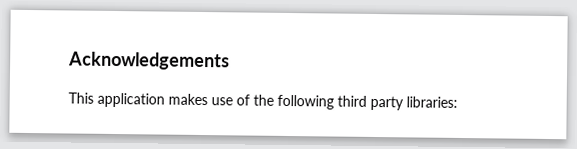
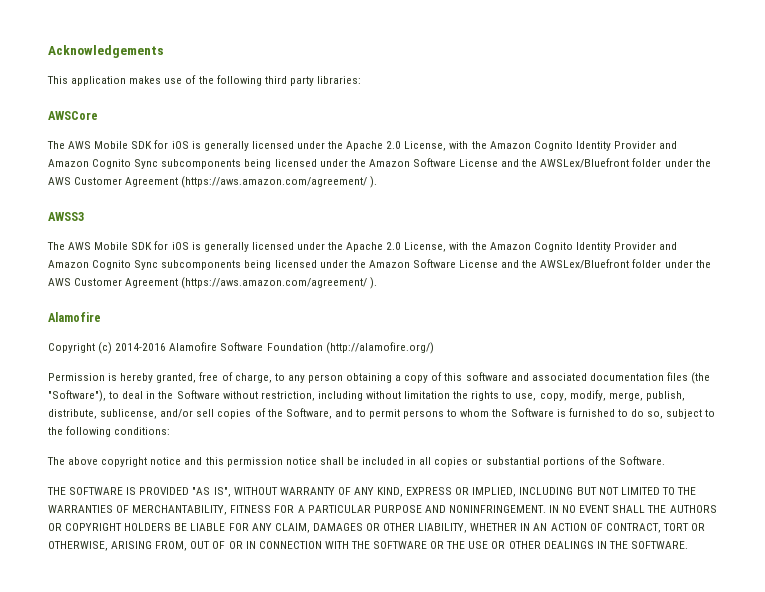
+ AWSCore
+ The AWS Mobile SDK for iOS is generally licensed under the Apache 2.0 License, with the Amazon Cognito Identity Provider and Amazon Cognito Sync subcomponents being licensed under the Amazon Software License and the AWSLex/Bluefront folder under the AWS Customer Agreement (https://aws.amazon.com/agreement/ ).
+ AWSS3
+ The AWS Mobile SDK for iOS is generally licensed under the Apache 2.0 License, with the Amazon Cognito Identity Provider and Amazon Cognito Sync subcomponents being licensed under the Amazon Software License and the AWSLex/Bluefront folder under the AWS Customer Agreement (https://aws.amazon.com/agreement/ ).
+ Alamofire
+ Copyright (c) 2014-2016 Alamofire Software Foundation (http://alamofire.org/)
+ Permission is hereby granted, free of charge, to any person obtaining a copy of this software and associated documentation files (the "Software"), to deal in the Software without restriction, including without limitation the rights to use, copy, modify, merge, publish, distribute, sublicense, and/or sell copies of the Software, and to permit persons to whom the Software is furnished to do so, subject to the following conditions:
+ The above copyright notice and this permission notice shall be included in all copies or substantial portions of the Software.
+ THE SOFTWARE IS PROVIDED "AS IS", WITHOUT WARRANTY OF ANY KIND, EXPRESS OR IMPLIED, INCLUDING BUT NOT LIMITED TO THE WARRANTIES OF MERCHANTABILITY, FITNESS FOR A PARTICULAR PURPOSE AND NONINFRINGEMENT. IN NO EVENT SHALL THE AUTHORS OR COPYRIGHT HOLDERS BE LIABLE FOR ANY CLAIM, DAMAGES OR OTHER LIABILITY, WHETHER IN AN ACTION OF CONTRACT, TORT OR OTHERWISE, ARISING FROM, OUT OF OR IN CONNECTION WITH THE SOFTWARE OR THE USE OR OTHER DEALINGS IN THE SOFTWARE.

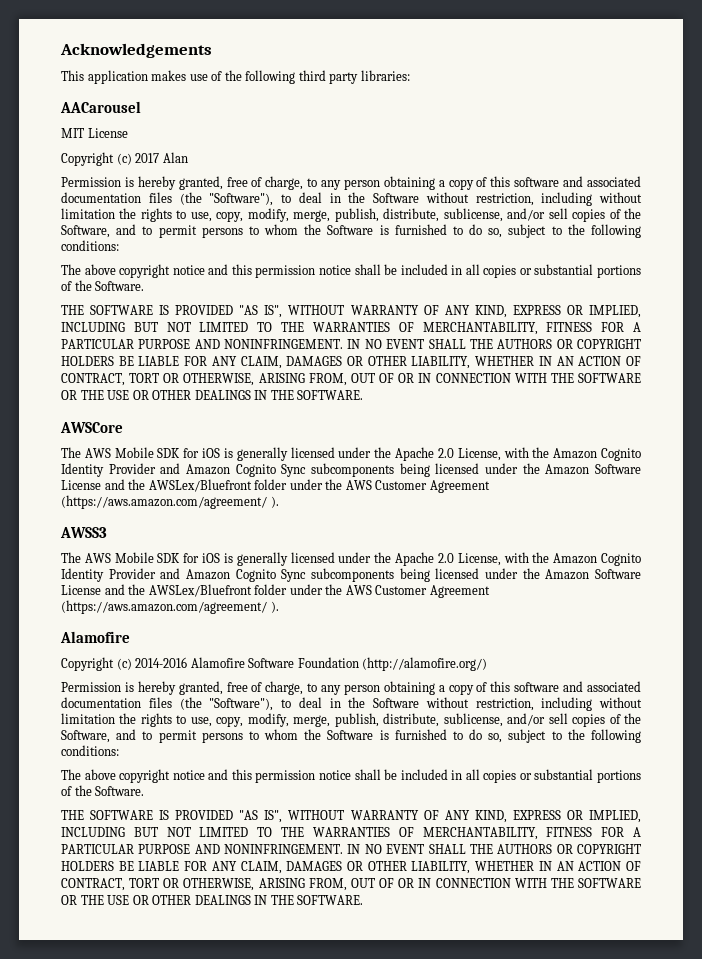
+ AACarousel
+ MIT License
+ Copyright (c) 2017 Alan
+ Permission is hereby granted, free of charge, to any person obtaining a copy of this software and associated documentation files (the "Software"), to deal in the Software without restriction, including without limitation the rights to use, copy, modify, merge, publish, distribute, sublicense, and/or sell copies of the Software, and to permit persons to whom the Software is furnished to do so, subject to the following conditions:
+ The above copyright notice and this permission notice shall be included in all copies or substantial portions of the Software.
+ THE SOFTWARE IS PROVIDED "AS IS", WITHOUT WARRANTY OF ANY KIND, EXPRESS OR IMPLIED, INCLUDING BUT NOT LIMITED TO THE WARRANTIES OF MERCHANTABILITY, FITNESS FOR A PARTICULAR PURPOSE AND NONINFRINGEMENT. IN NO EVENT SHALL THE AUTHORS OR COPYRIGHT HOLDERS BE LIABLE FOR ANY CLAIM, DAMAGES OR OTHER LIABILITY, WHETHER IN AN ACTION OF CONTRACT, TORT OR OTHERWISE, ARISING FROM, OUT OF OR IN CONNECTION WITH THE SOFTWARE OR THE USE OR OTHER DEALINGS IN THE SOFTWARE.

